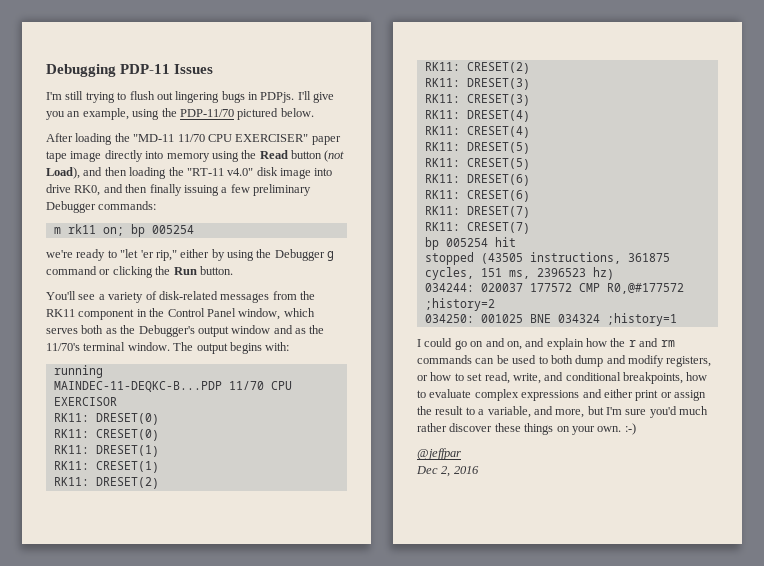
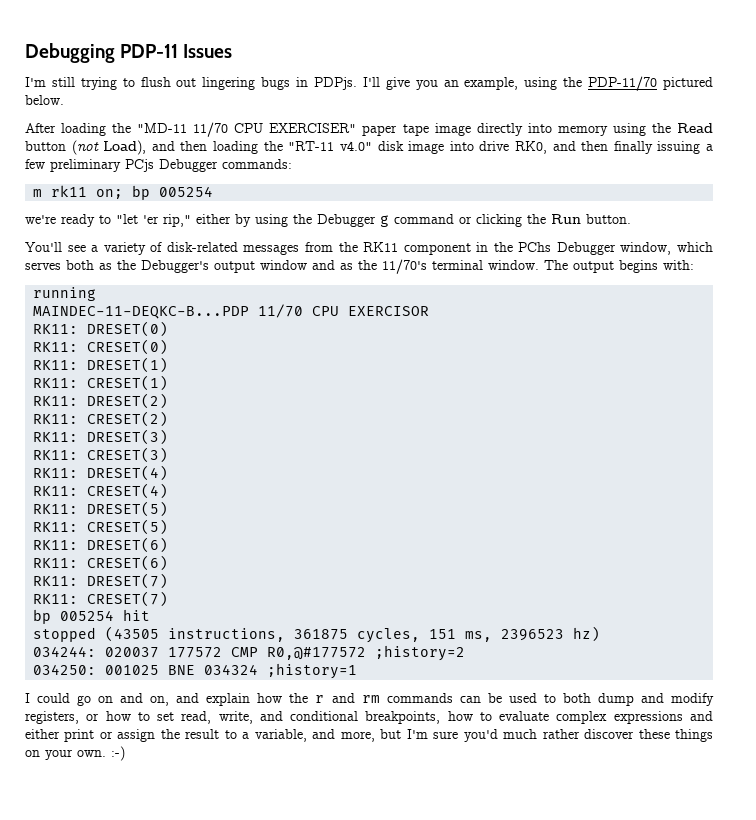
- After loading the "MD-11 11/70 CPU EXERCISER" paper tape image directly into memory using the Read button (not Load), and then loading the "RT-11 v4.0" disk image into drive RK0, and then finally issuing a few preliminary Debugger commands:
+ After loading the "MD-11 11/70 CPU EXERCISER" paper tape image directly into memory using the Read button (not Load), and then loading the "RT-11 v4.0" disk image into drive RK0, and then finally issuing a few preliminary PCjs Debugger commands:
- You'll see a variety of disk-related messages from the RK11 component in the Control Panel window, which serves both as the Debugger's output window and as the 11/70's terminal window.
+ You'll see a variety of disk-related messages from the RK11 component in the PChs Debugger window, which serves both as the Debugger's output window and as the 11/70's terminal window.
- @jeffpar
- Dec 2, 2016

